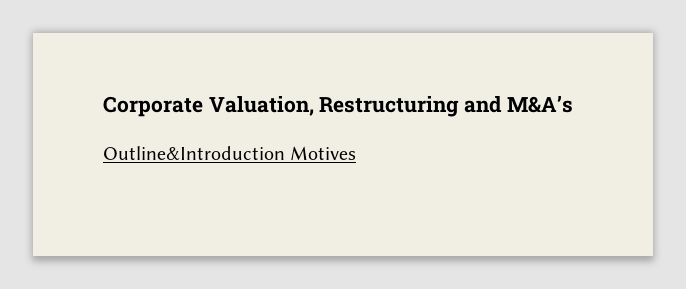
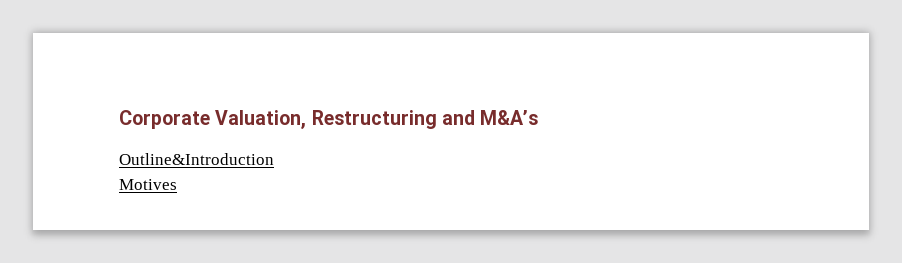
- Outline&Introduction Motives
+ Outline&Introduction
+ Motives

